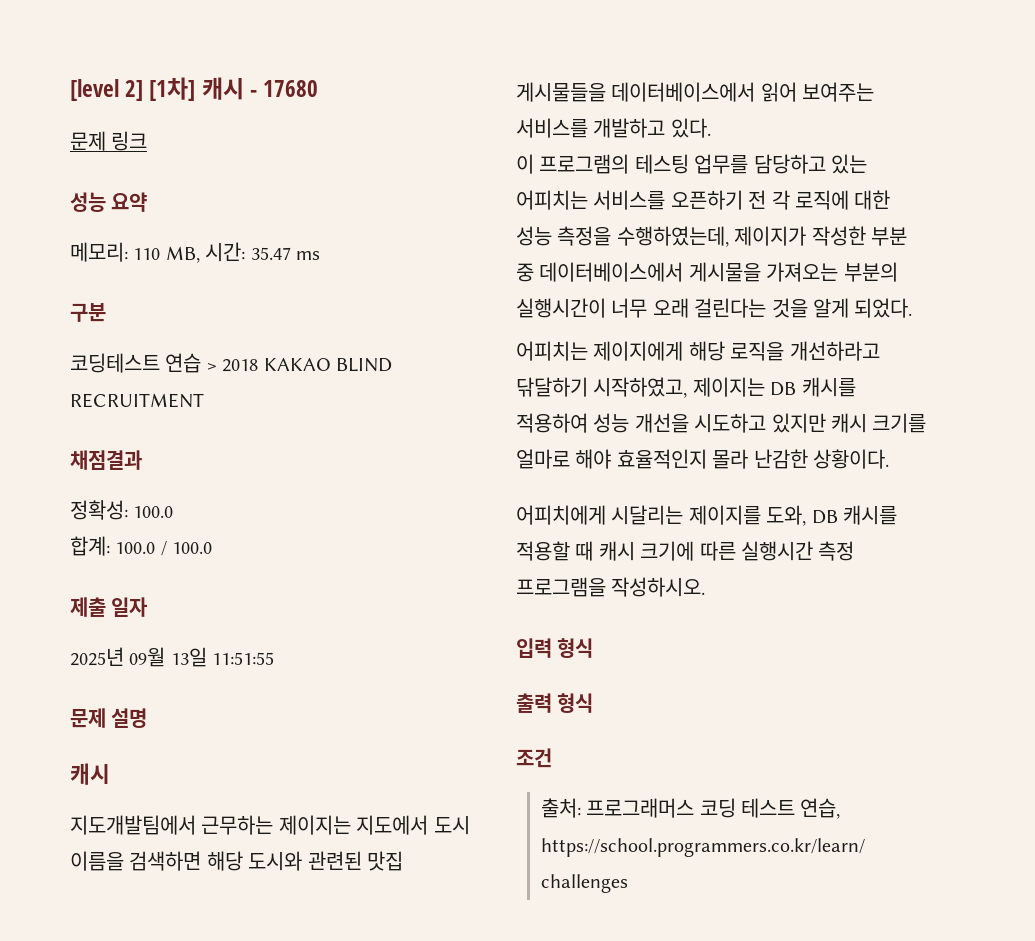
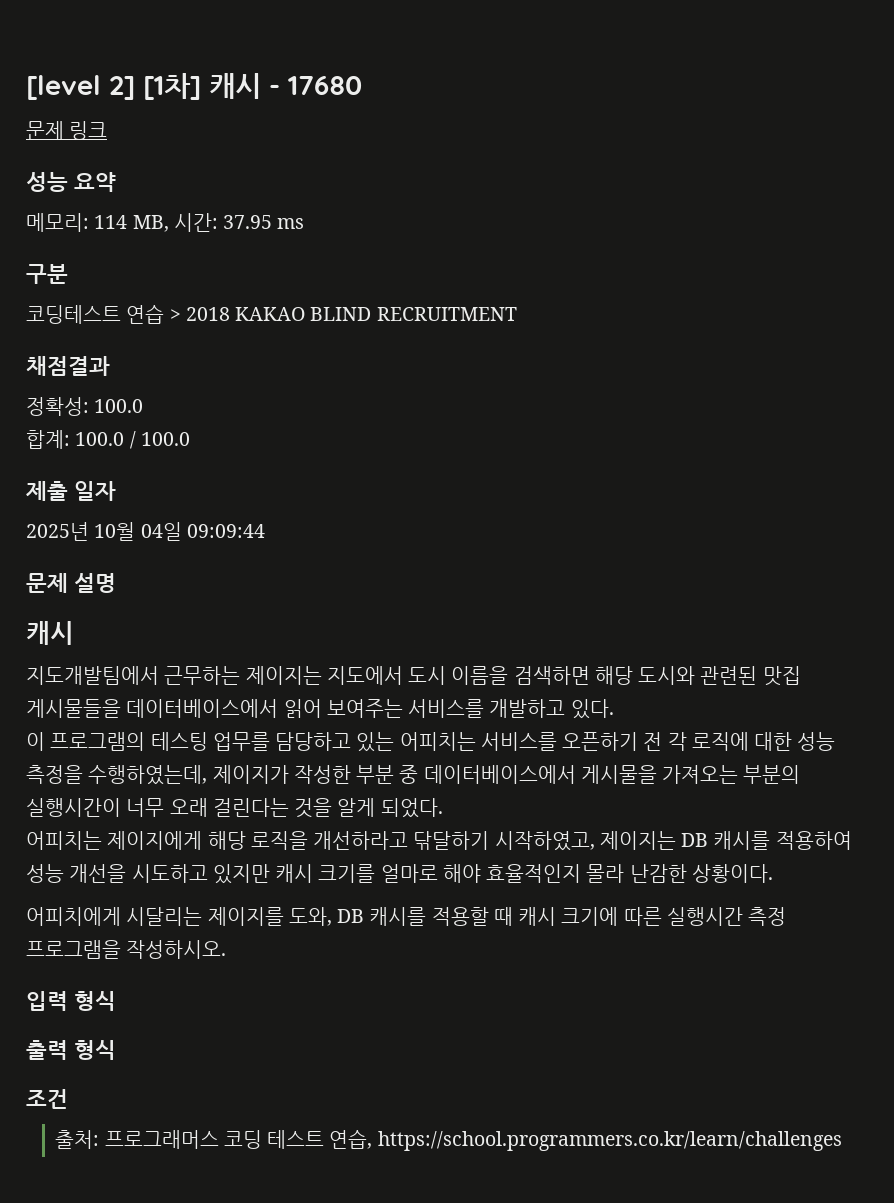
- 메모리: 110 MB, 시간: 35.47 ms
+ 메모리: 114 MB, 시간: 37.95 ms
- 2025년 09월 13일 11:51:55
+ 2025년 10월 04일 09:09:44

